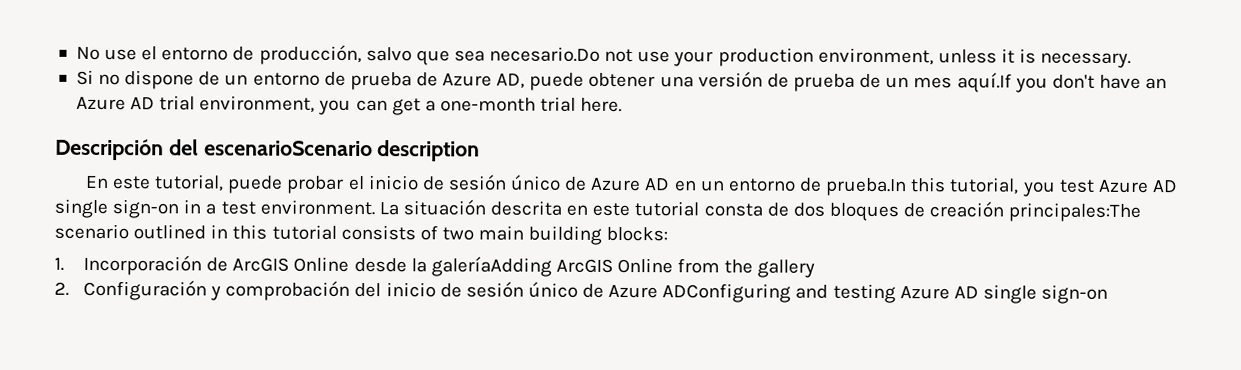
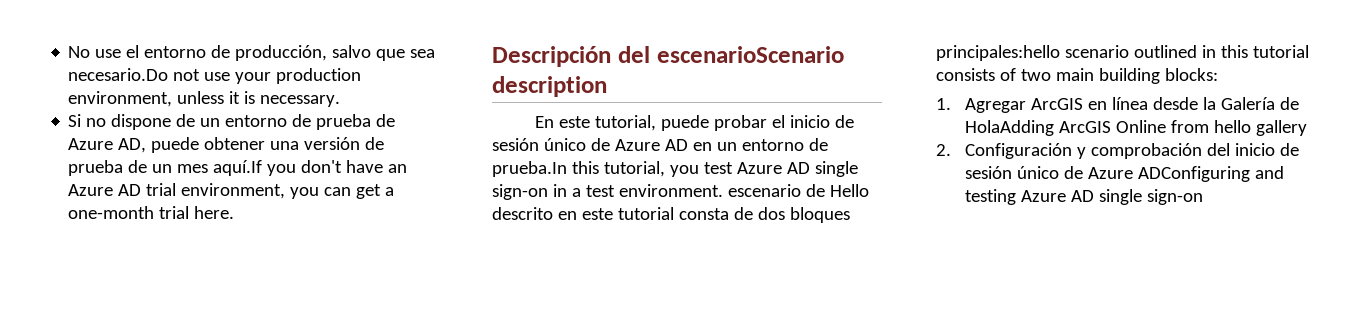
- En este tutorial, puede probar el inicio de sesión único de Azure AD en un entorno de prueba.In this tutorial, you test Azure AD single sign-on in a test environment. La situación descrita en este tutorial consta de dos bloques de creación principales:The scenario outlined in this tutorial consists of two main building blocks:
+ En este tutorial, puede probar el inicio de sesión único de Azure AD en un entorno de prueba.In this tutorial, you test Azure AD single sign-on in a test environment. escenario de Hello descrito en este tutorial consta de dos bloques principales:hello scenario outlined in this tutorial consists of two main building blocks:
- 1. Incorporación de ArcGIS Online desde la galeríaAdding ArcGIS Online from the gallery
+ 1. Agregar ArcGIS en línea desde la Galería de HolaAdding ArcGIS Online from hello gallery

